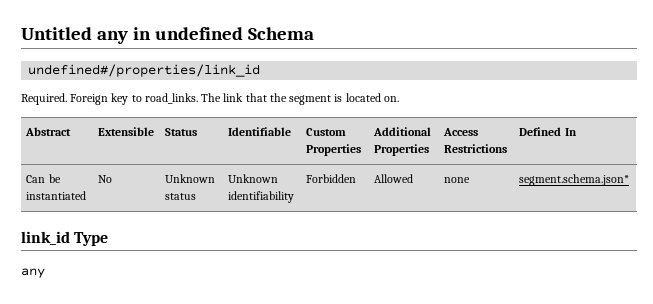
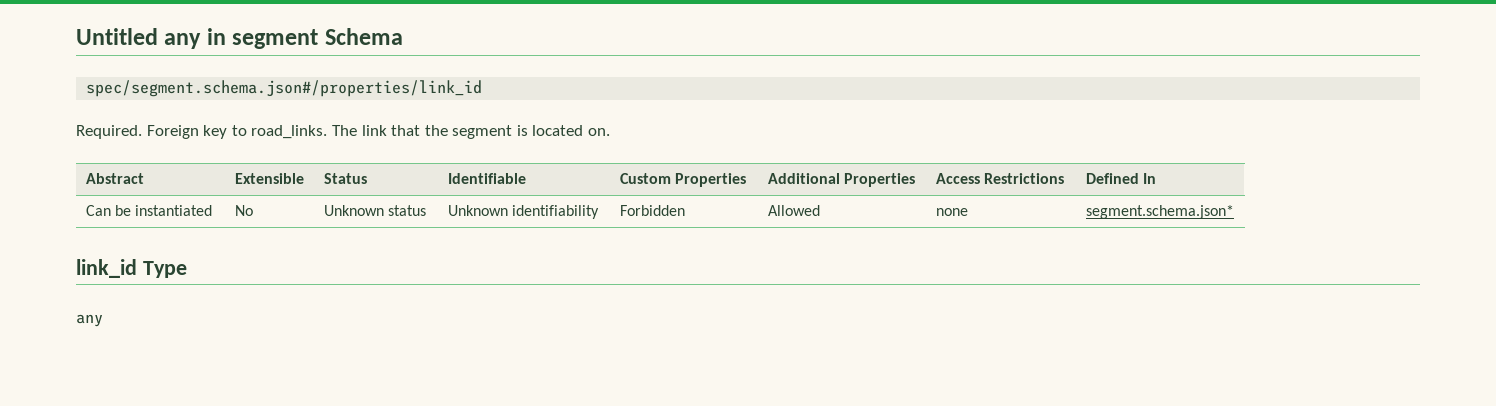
- Untitled any in undefined Schema
+ Untitled any in segment Schema
- undefined#/properties/link_id
+ spec/segment.schema.json#/properties/link_id

